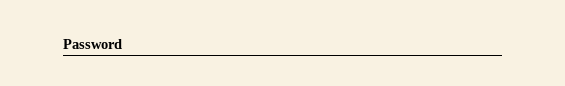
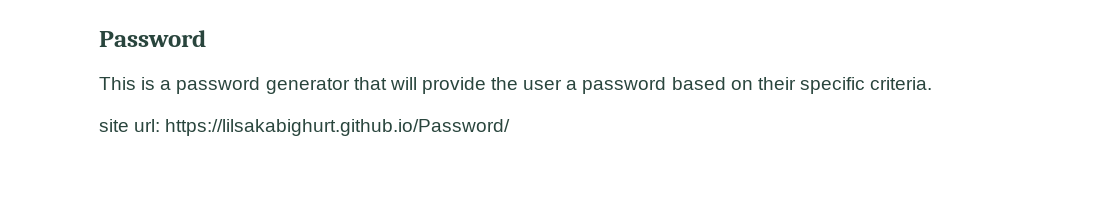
+ This is a password generator that will provide the user a password based on their specific criteria.
+ site url: https://lilsakabighurt.github.io/Password/

